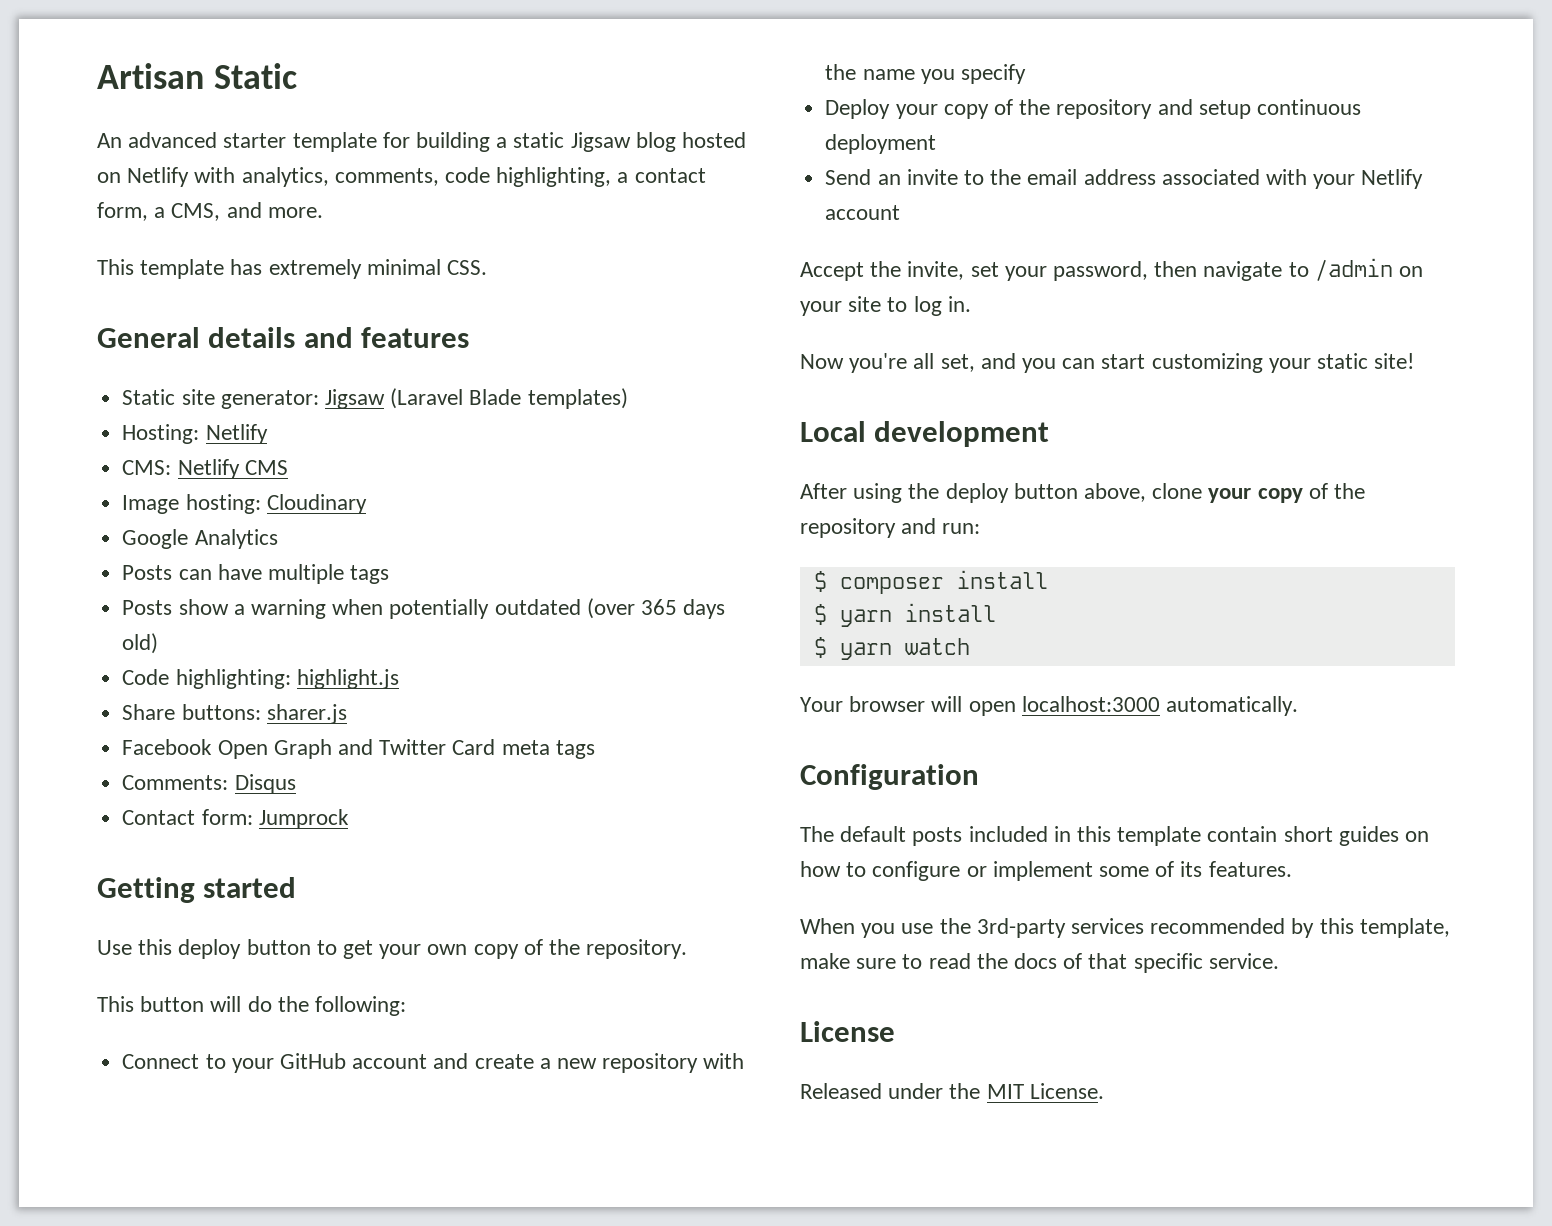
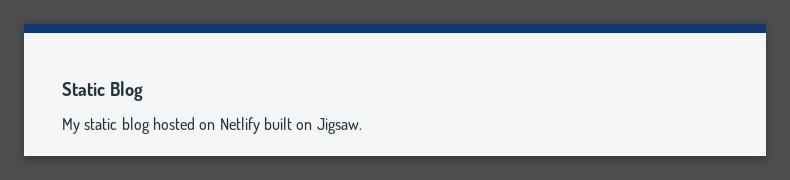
- Artisan Static
- An advanced starter template for building a static Jigsaw blog hosted on Netlify with analytics, comments, code highlighting, a contact form, a CMS, and more.
- This template has extremely minimal CSS.
- General details and features
- Static site generator: Jigsaw (Laravel Blade templates)
- Hosting: Netlify
- CMS: Netlify CMS
- Image hosting: Cloudinary
- Google Analytics
- Posts can have multiple tags
- Posts show a warning when potentially outdated (over 365 days old)
- Code highlighting: highlight.js
- Share buttons: sharer.js
- Facebook Open Graph and Twitter Card meta tags
- Comments: Disqus
- Contact form: Jumprock
- Getting started
- Use this deploy button to get your own copy of the repository.
- This button will do the following:
- Connect to your GitHub account and create a new repository with the name you specify
- Deploy your copy of the repository and setup continuous deployment
- Send an invite to the email address associated with your Netlify account
- Accept the invite, set your password, then navigate to /admin on your site to log in.
- Now you're all set, and you can start customizing your static site!
- Local development
- After using the deploy button above, clone your copy of the repository and run:
- $ composer install
- $ yarn install
- $ yarn watch
- Your browser will open localhost:3000 automatically.
- Configuration
- The default posts included in this template contain short guides on how to configure or implement some of its features.
- When you use the 3rd-party services recommended by this template, make sure to read the docs of that specific service.
- License
- Released under the MIT License.
+ Static Blog
+ My static blog hosted on Netlify built on Jigsaw.

